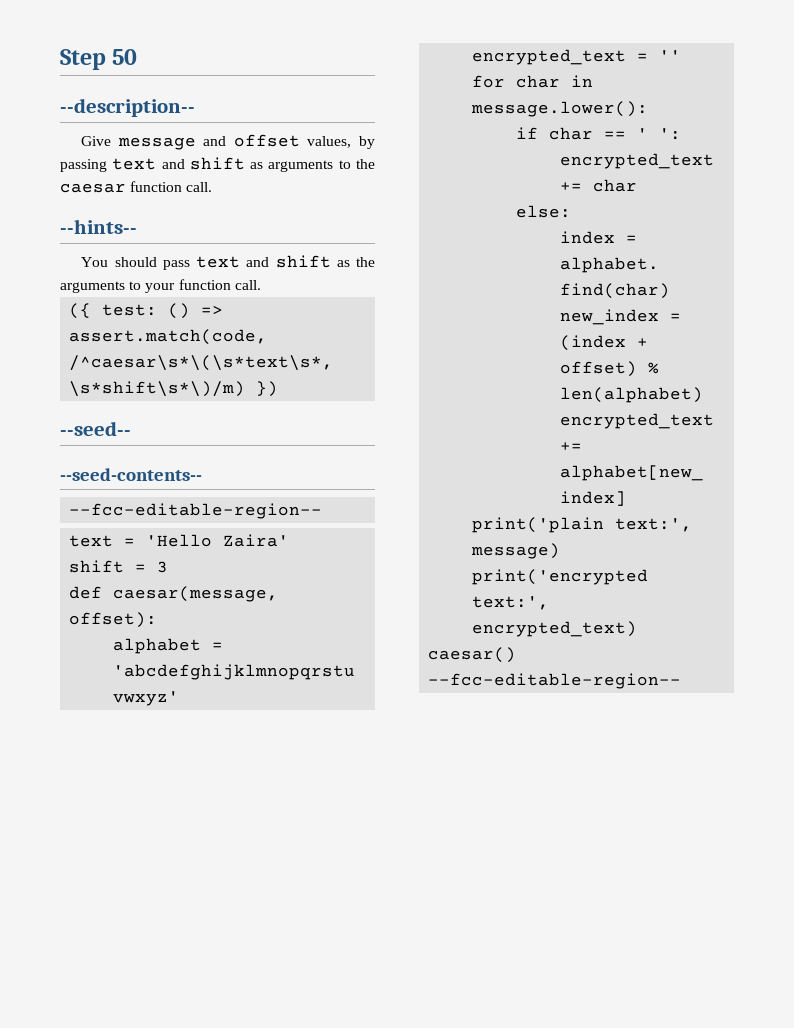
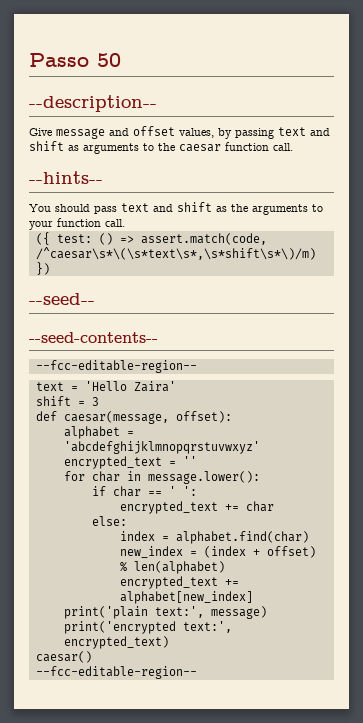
- Step 50
+ Passo 50

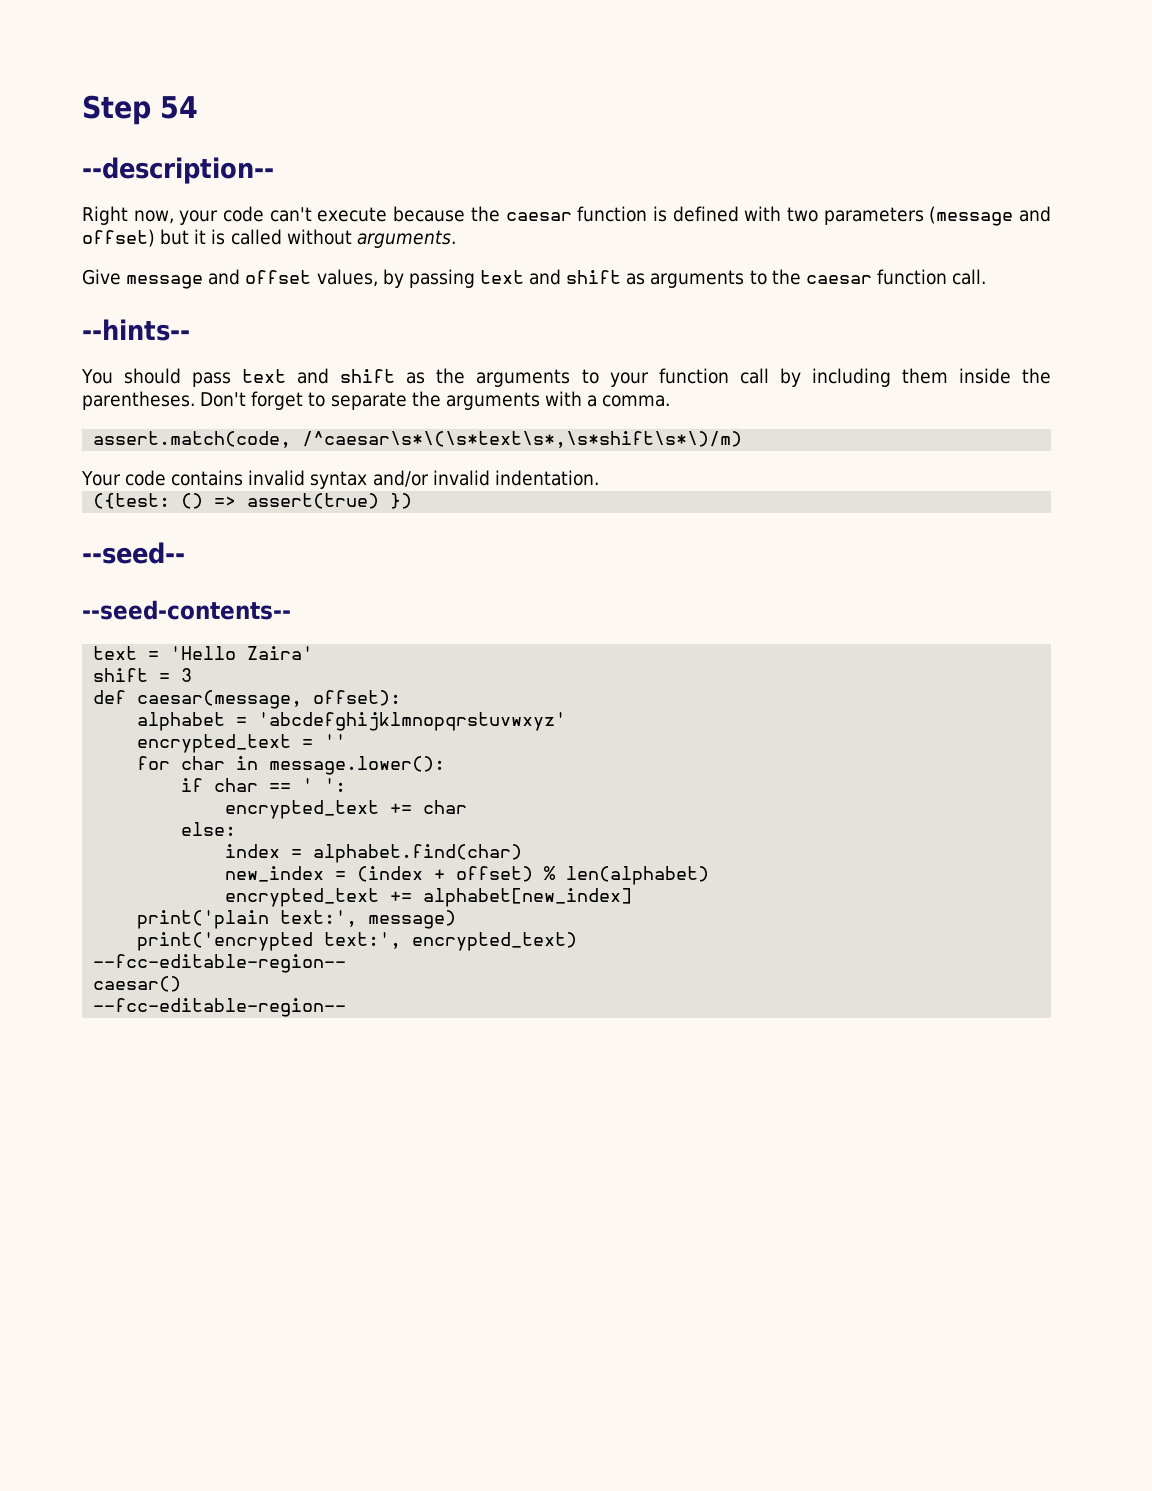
- Passo 50
+ Step 54
+ Right now, your code can't execute because the caesar function is defined with two parameters (message and offset) but it is called without arguments.
- You should pass text and shift as the arguments to your function call.
- ({ test: () => assert.match(code, /^caesar\s*\(\s*text\s*,\s*shift\s*\)/m) })
+ You should pass text and shift as the arguments to your function call by including them inside the parentheses. Don't forget to separate the arguments with a comma.
+ assert.match(code, /^caesar\s*\(\s*text\s*,\s*shift\s*\)/m)
+ Your code contains invalid syntax and/or invalid indentation.
+ ({test: () => assert(true) })
  --seed-contents--
- --fcc-editable-region--
  print('encrypted text:', encrypted_text)
+ --fcc-editable-region--

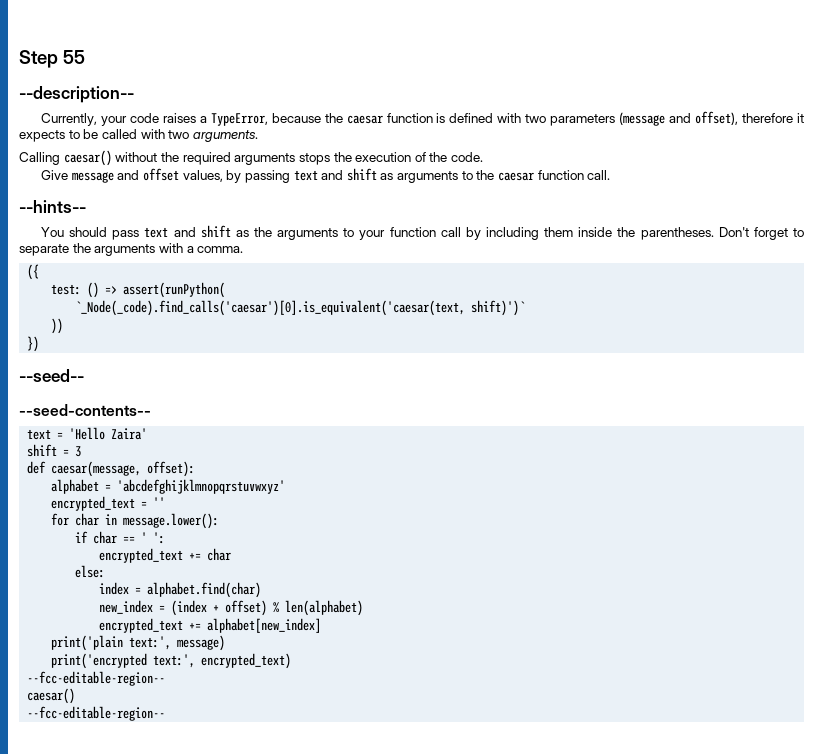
- Step 54
+ Step 55
- Right now, your code can't execute because the caesar function is defined with two parameters (message and offset) but it is called without arguments.
+ Currently, your code raises a TypeError, because the caesar function is defined with two parameters (message and offset), therefore it expects to be called with two arguments.
+ Calling caesar() without the required arguments stops the execution of the code.
- assert.match(code, /^caesar\s*\(\s*text\s*,\s*shift\s*\)/m)
- Your code contains invalid syntax and/or invalid indentation.
- ({test: () => assert(true) })
+ ({
+ test: () => assert(runPython(
+ `_Node(_code).find_calls('caesar')[0].is_equivalent('caesar(text, shift)')`
+ ))
+ })

